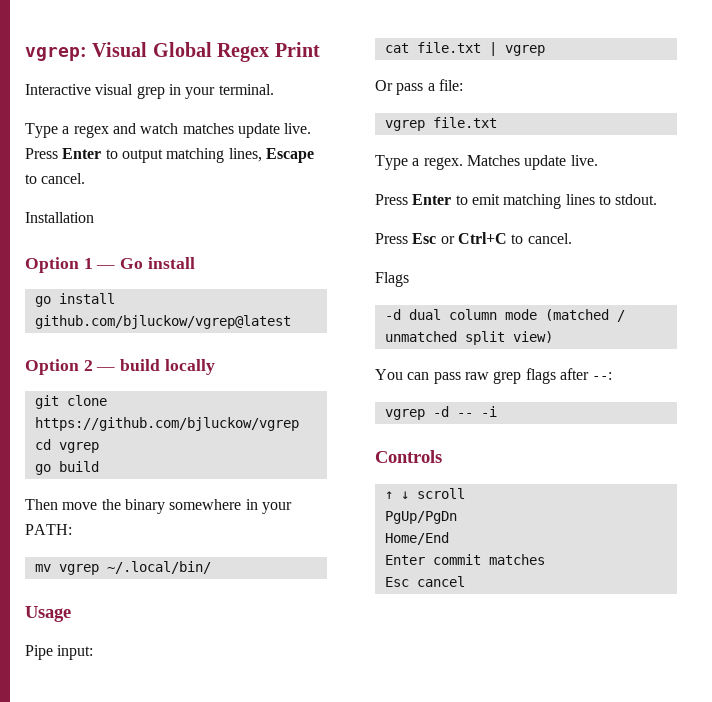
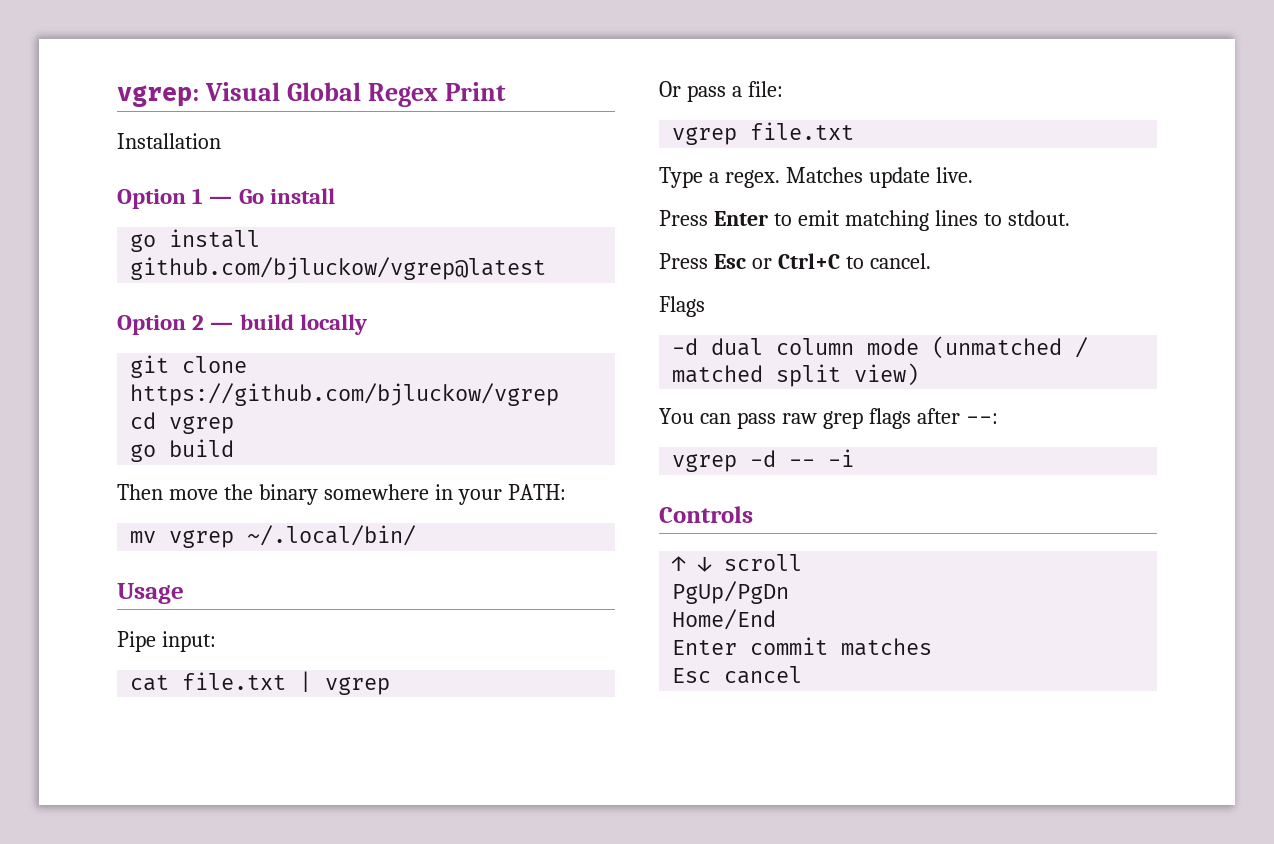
- Interactive visual grep in your terminal.
- Type a regex and watch matches update live. Press Enter to output matching lines, Escape to cancel.
- -d dual column mode (matched / unmatched split view)
+ -d dual column mode (unmatched / matched split view)

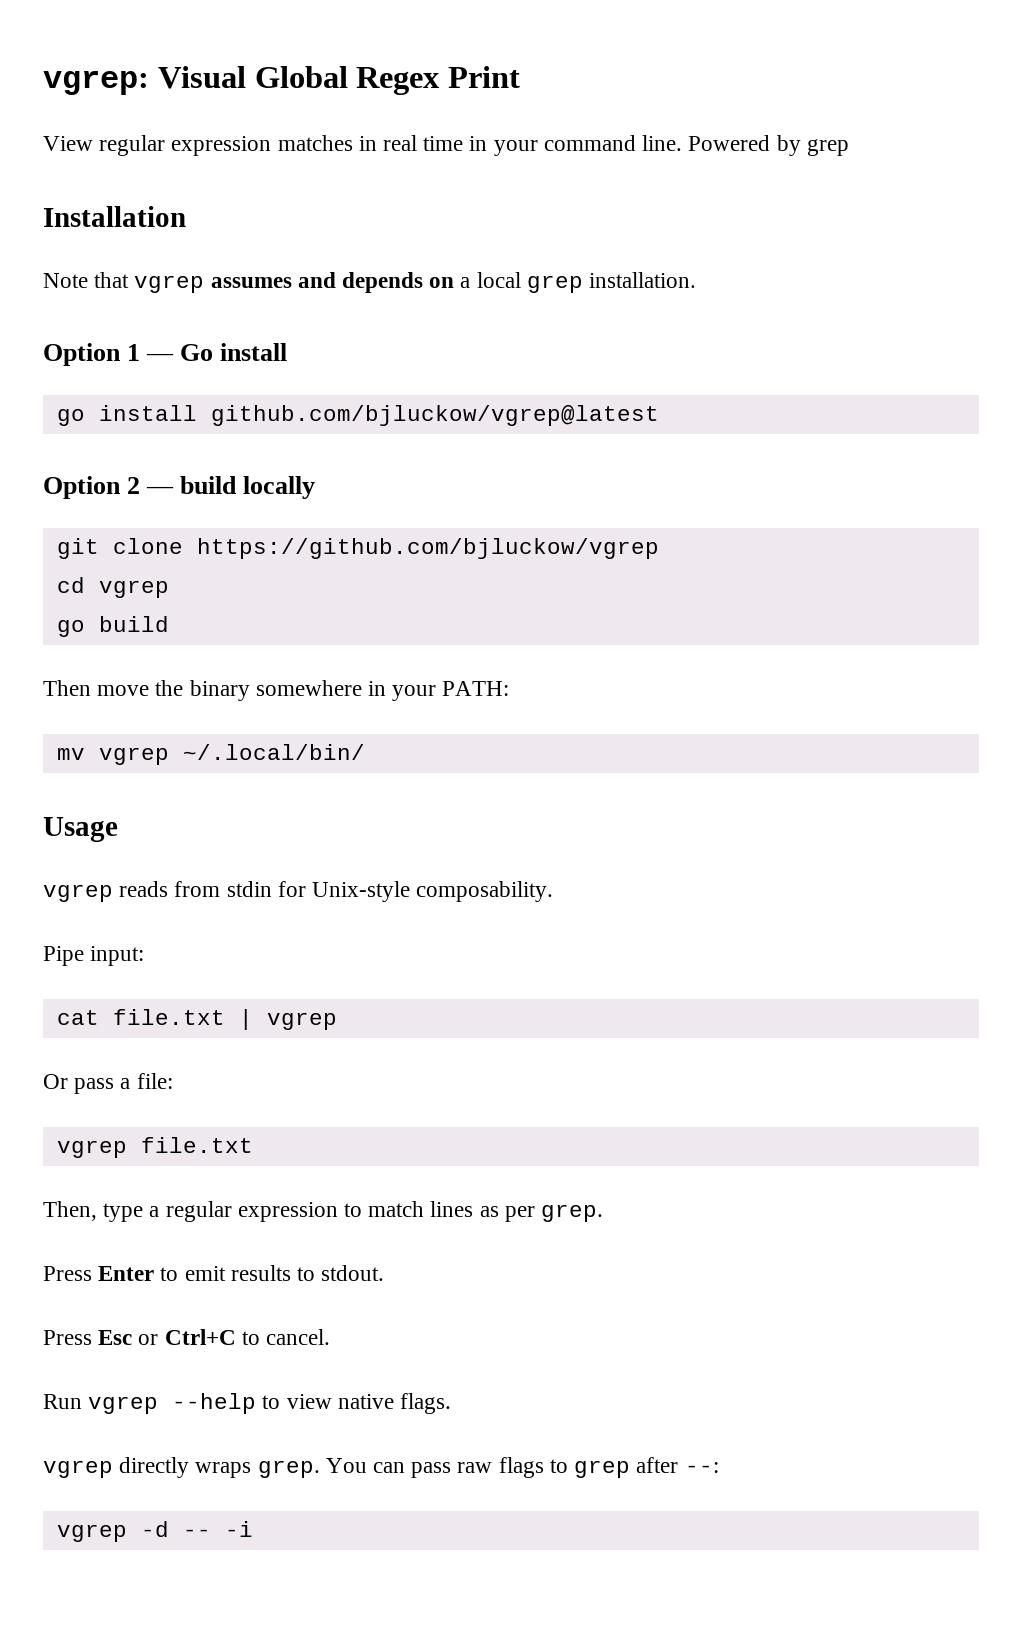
+ View regular expression matches in real time in your command line. Powered by grep
  Installation
+ Note that vgrep assumes and depends on a local grep installation.
+ vgrep reads from stdin for Unix-style composability.
- Type a regex. Matches update live.
+ Then, type a regular expression to match lines as per grep.
- Press Enter to emit matching lines to stdout.
+ Press Enter to emit results to stdout.
- Flags
- -d dual column mode (unmatched / matched split view)
- You can pass raw grep flags after --:
+ Run vgrep --help to view native flags.
+ vgrep directly wraps grep. You can pass raw flags to grep after --:
- Controls
- ↑ ↓ scroll
- PgUp/PgDn
- Home/End
- Enter commit matches
- Esc cancel

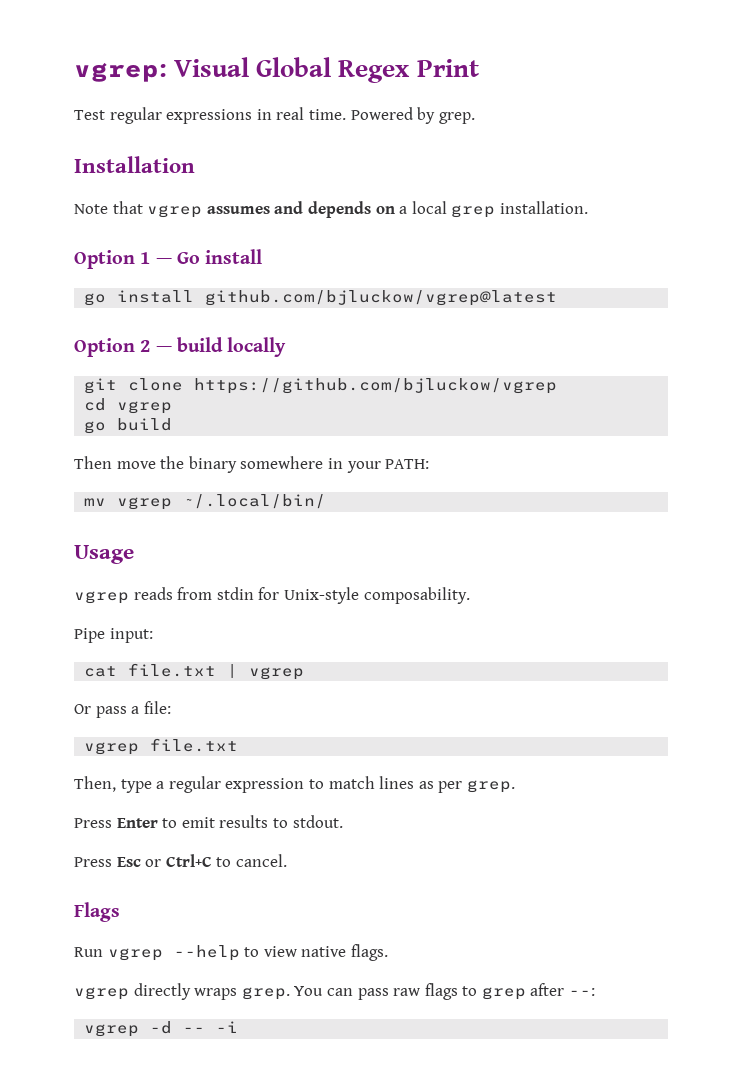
- View regular expression matches in real time in your command line.
+ Test regular expressions in real time.
- Powered by grep
+ Powered by grep.
+ Flags

